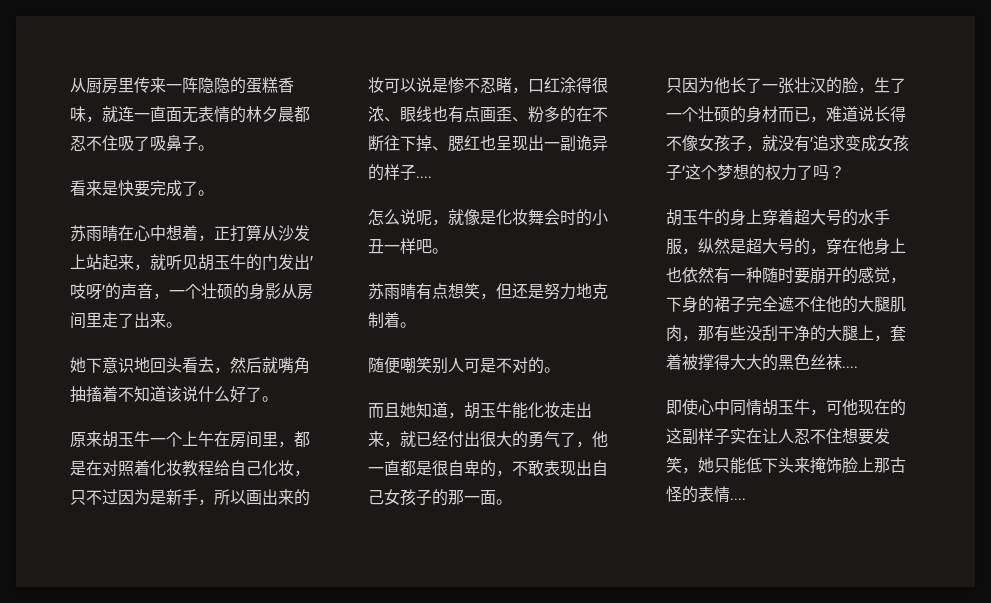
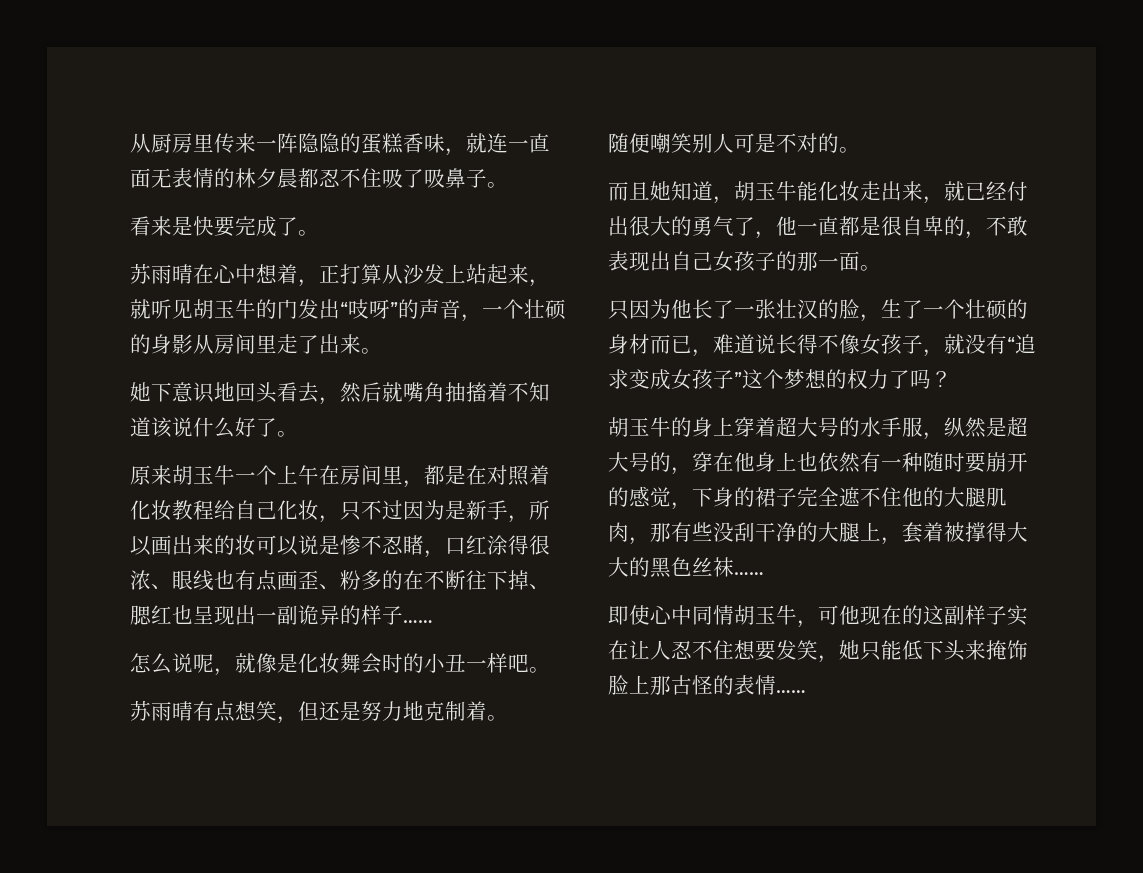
- 苏雨晴在心中想着，正打算从沙发上站起来，就听见胡玉牛的门发出'吱呀'的声音，一个壮硕的身影从房间里走了出来。
+ 苏雨晴在心中想着，正打算从沙发上站起来，就听见胡玉牛的门发出“吱呀”的声音，一个壮硕的身影从房间里走了出来。
- 原来胡玉牛一个上午在房间里，都是在对照着化妆教程给自己化妆，只不过因为是新手，所以画出来的妆可以说是惨不忍睹，口红涂得很浓、眼线也有点画歪、粉多的在不断往下掉、腮红也呈现出一副诡异的样子....
+ 原来胡玉牛一个上午在房间里，都是在对照着化妆教程给自己化妆，只不过因为是新手，所以画出来的妆可以说是惨不忍睹，口红涂得很浓、眼线也有点画歪、粉多的在不断往下掉、腮红也呈现出一副诡异的样子……
- 只因为他长了一张壮汉的脸，生了一个壮硕的身材而已，难道说长得不像女孩子，就没有'追求变成女孩子'这个梦想的权力了吗？
+ 只因为他长了一张壮汉的脸，生了一个壮硕的身材而已，难道说长得不像女孩子，就没有“追求变成女孩子”这个梦想的权力了吗？
- 胡玉牛的身上穿着超大号的水手服，纵然是超大号的，穿在他身上也依然有一种随时要崩开的感觉，下身的裙子完全遮不住他的大腿肌肉，那有些没刮干净的大腿上，套着被撑得大大的黑色丝袜....
+ 胡玉牛的身上穿着超大号的水手服，纵然是超大号的，穿在他身上也依然有一种随时要崩开的感觉，下身的裙子完全遮不住他的大腿肌肉，那有些没刮干净的大腿上，套着被撑得大大的黑色丝袜……
- 即使心中同情胡玉牛，可他现在的这副样子实在让人忍不住想要发笑，她只能低下头来掩饰脸上那古怪的表情....
+ 即使心中同情胡玉牛，可他现在的这副样子实在让人忍不住想要发笑，她只能低下头来掩饰脸上那古怪的表情……

